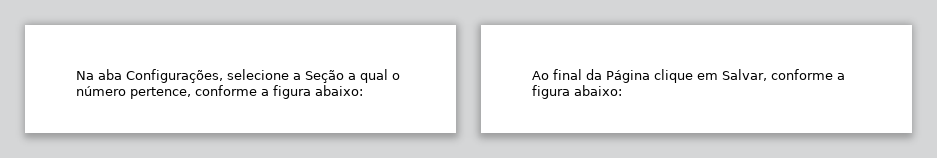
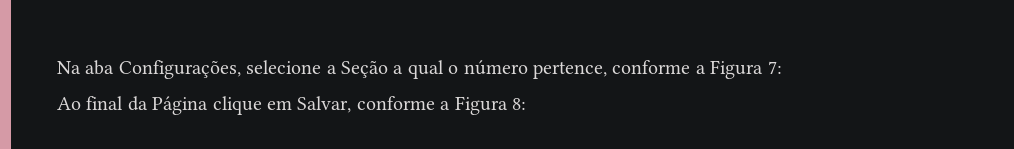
- Na aba Configurações, selecione a Seção a qual o número pertence, conforme a figura abaixo:
+ Na aba Configurações, selecione a Seção a qual o número pertence, conforme a Figura 7:
- Ao final da Página clique em Salvar, conforme a figura abaixo:
+ Ao final da Página clique em Salvar, conforme a Figura 8:

